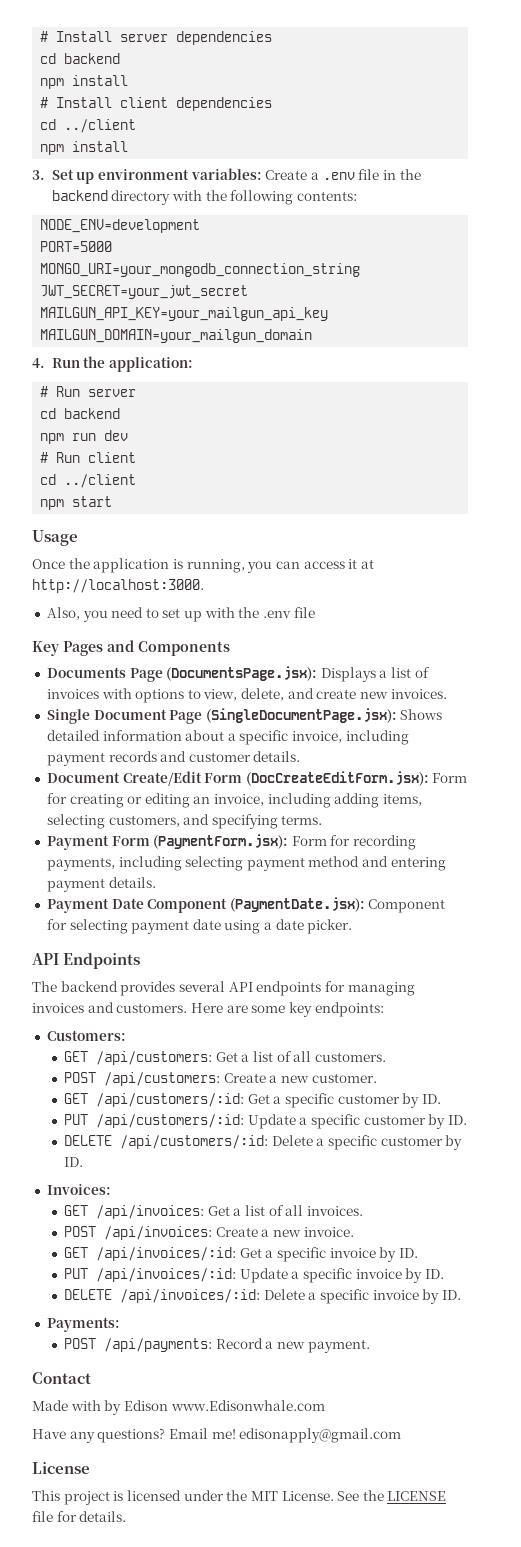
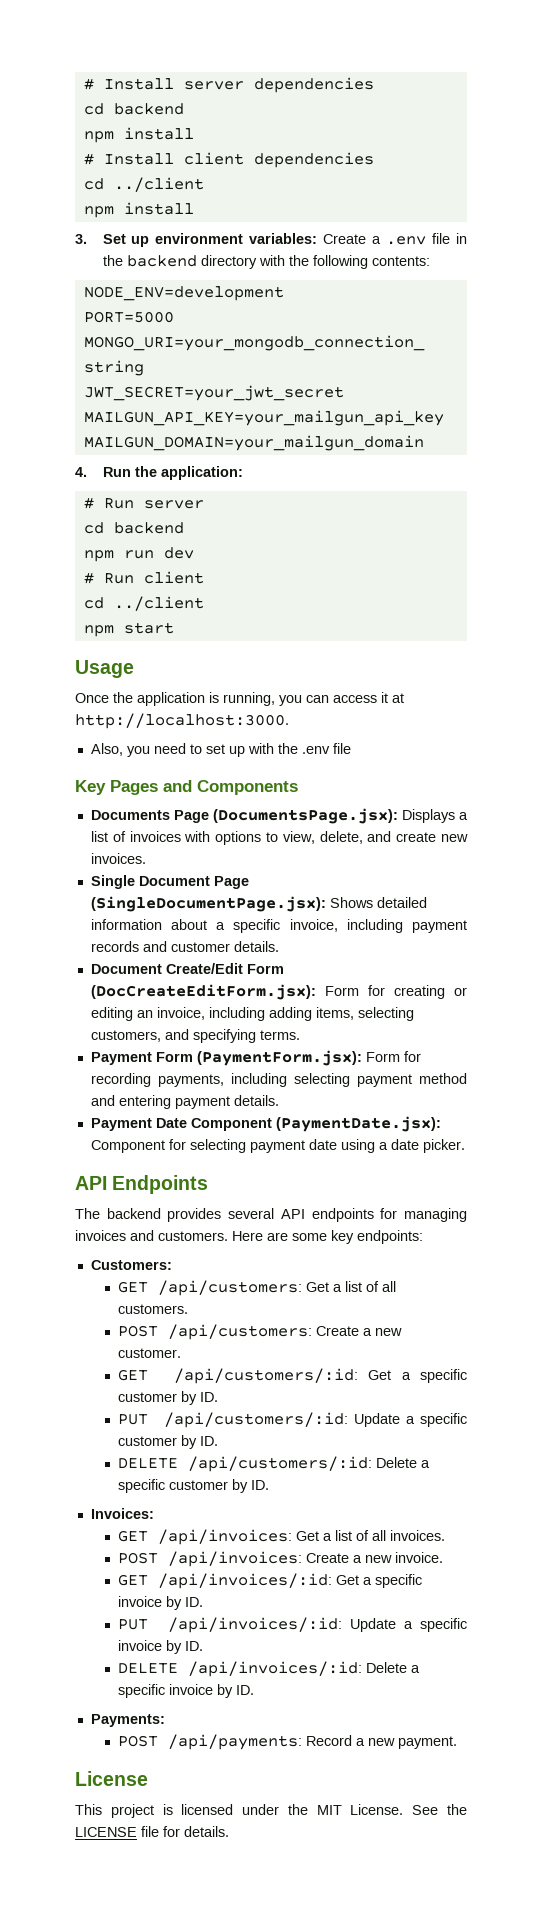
- Contact
- Made with by Edison www.Edisonwhale.com
- Have any questions? Email me! edisonapply@gmail.com

